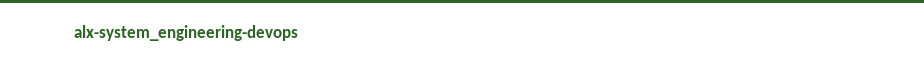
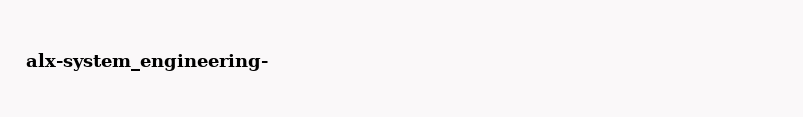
- alx-system_engineering-devops
+ alx-system_engineering-

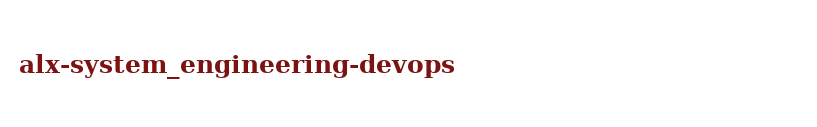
- alx-system_engineering-
+ alx-system_engineering-devops

